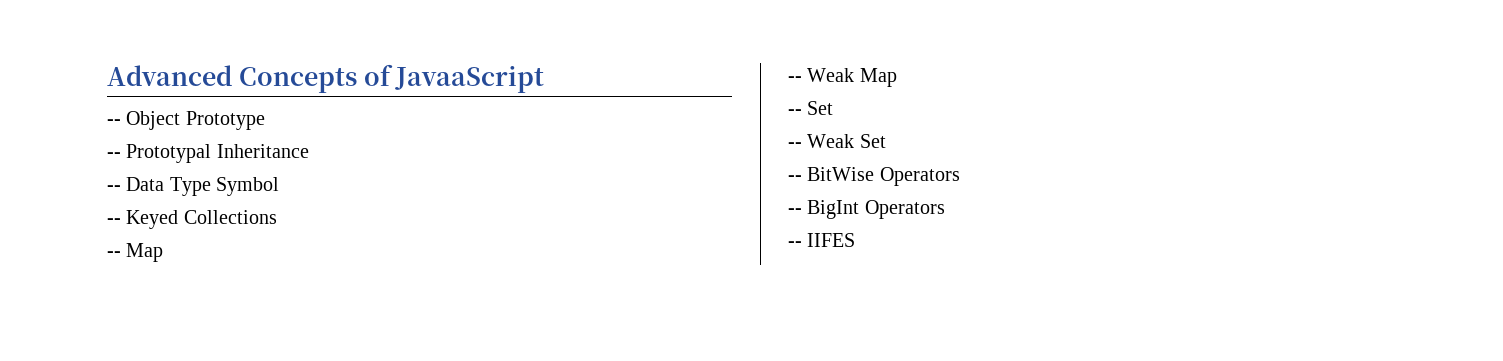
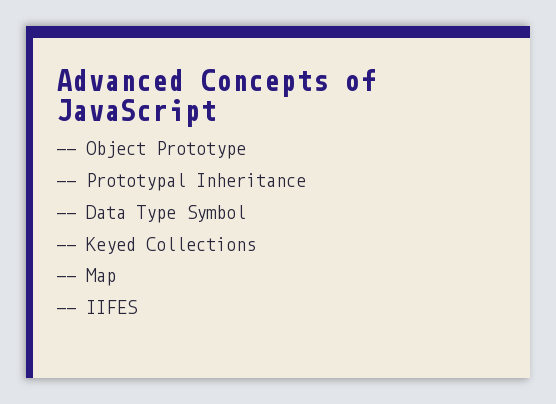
- Advanced Concepts of JavaaScript
+ Advanced Concepts of JavaScript
- -- Weak Map
- -- Set
- -- Weak Set
- -- BitWise Operators
- -- BigInt Operators

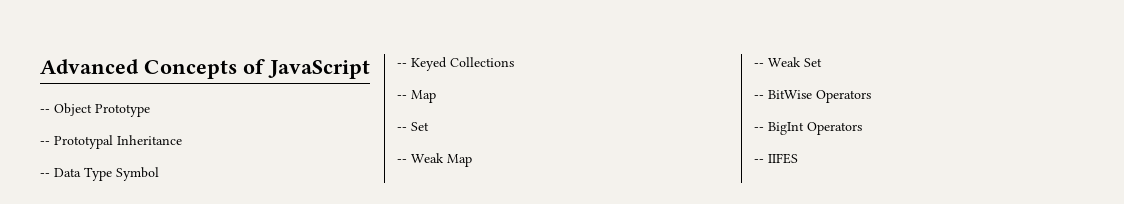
+ -- Set
+ -- Weak Map
+ -- Weak Set
+ -- BitWise Operators
+ -- BigInt Operators

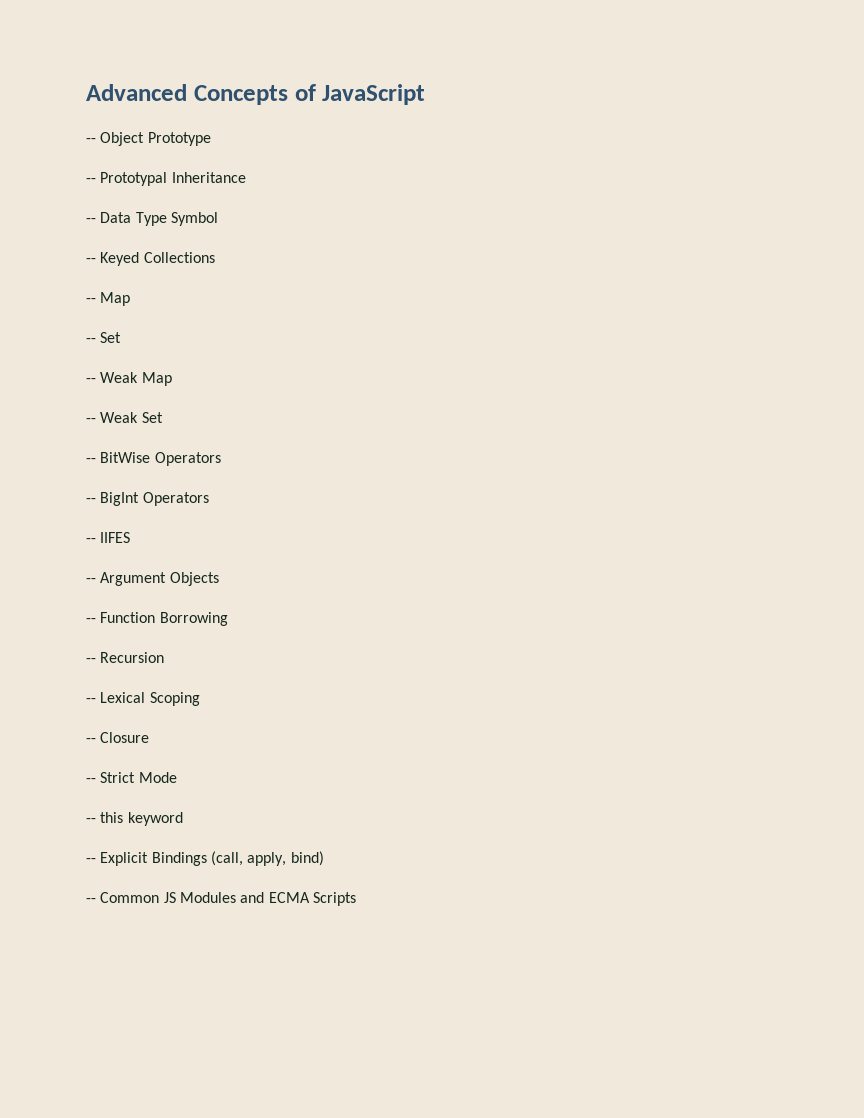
+ -- Argument Objects
+ -- Function Borrowing
+ -- Recursion
+ -- Lexical Scoping
+ -- Closure
+ -- Strict Mode
+ -- this keyword
+ -- Explicit Bindings (call, apply, bind)
+ -- Common JS Modules and ECMA Scripts

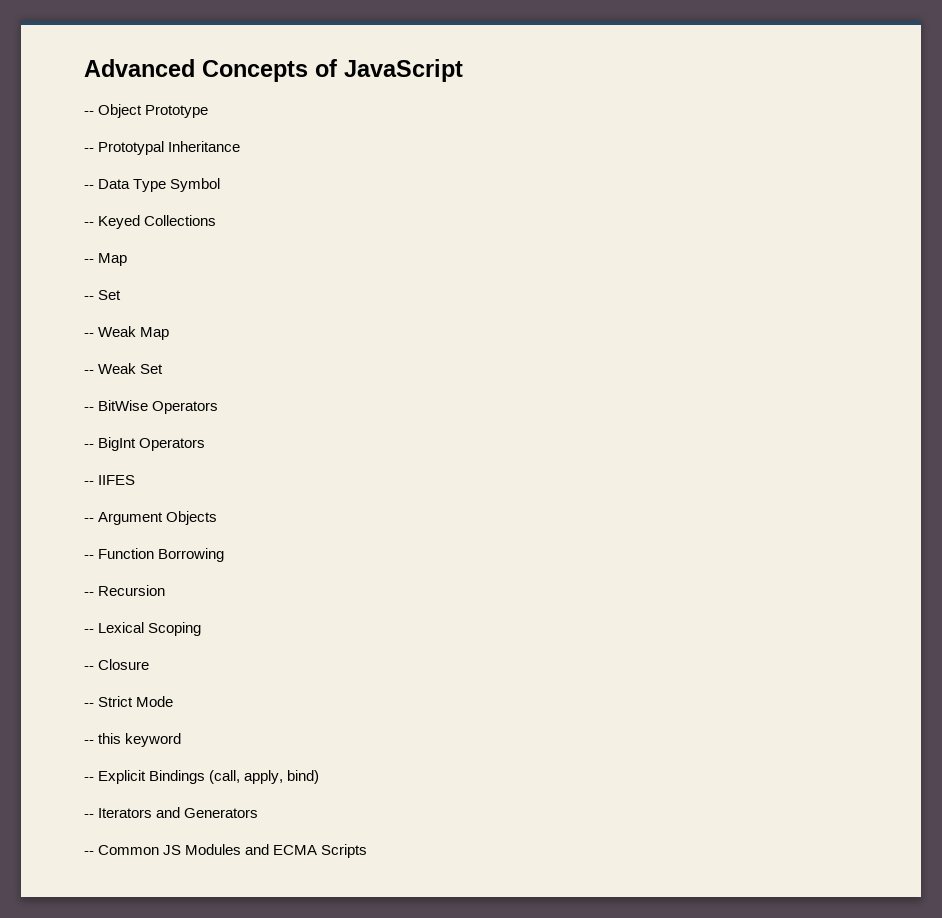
+ -- Iterators and Generators

